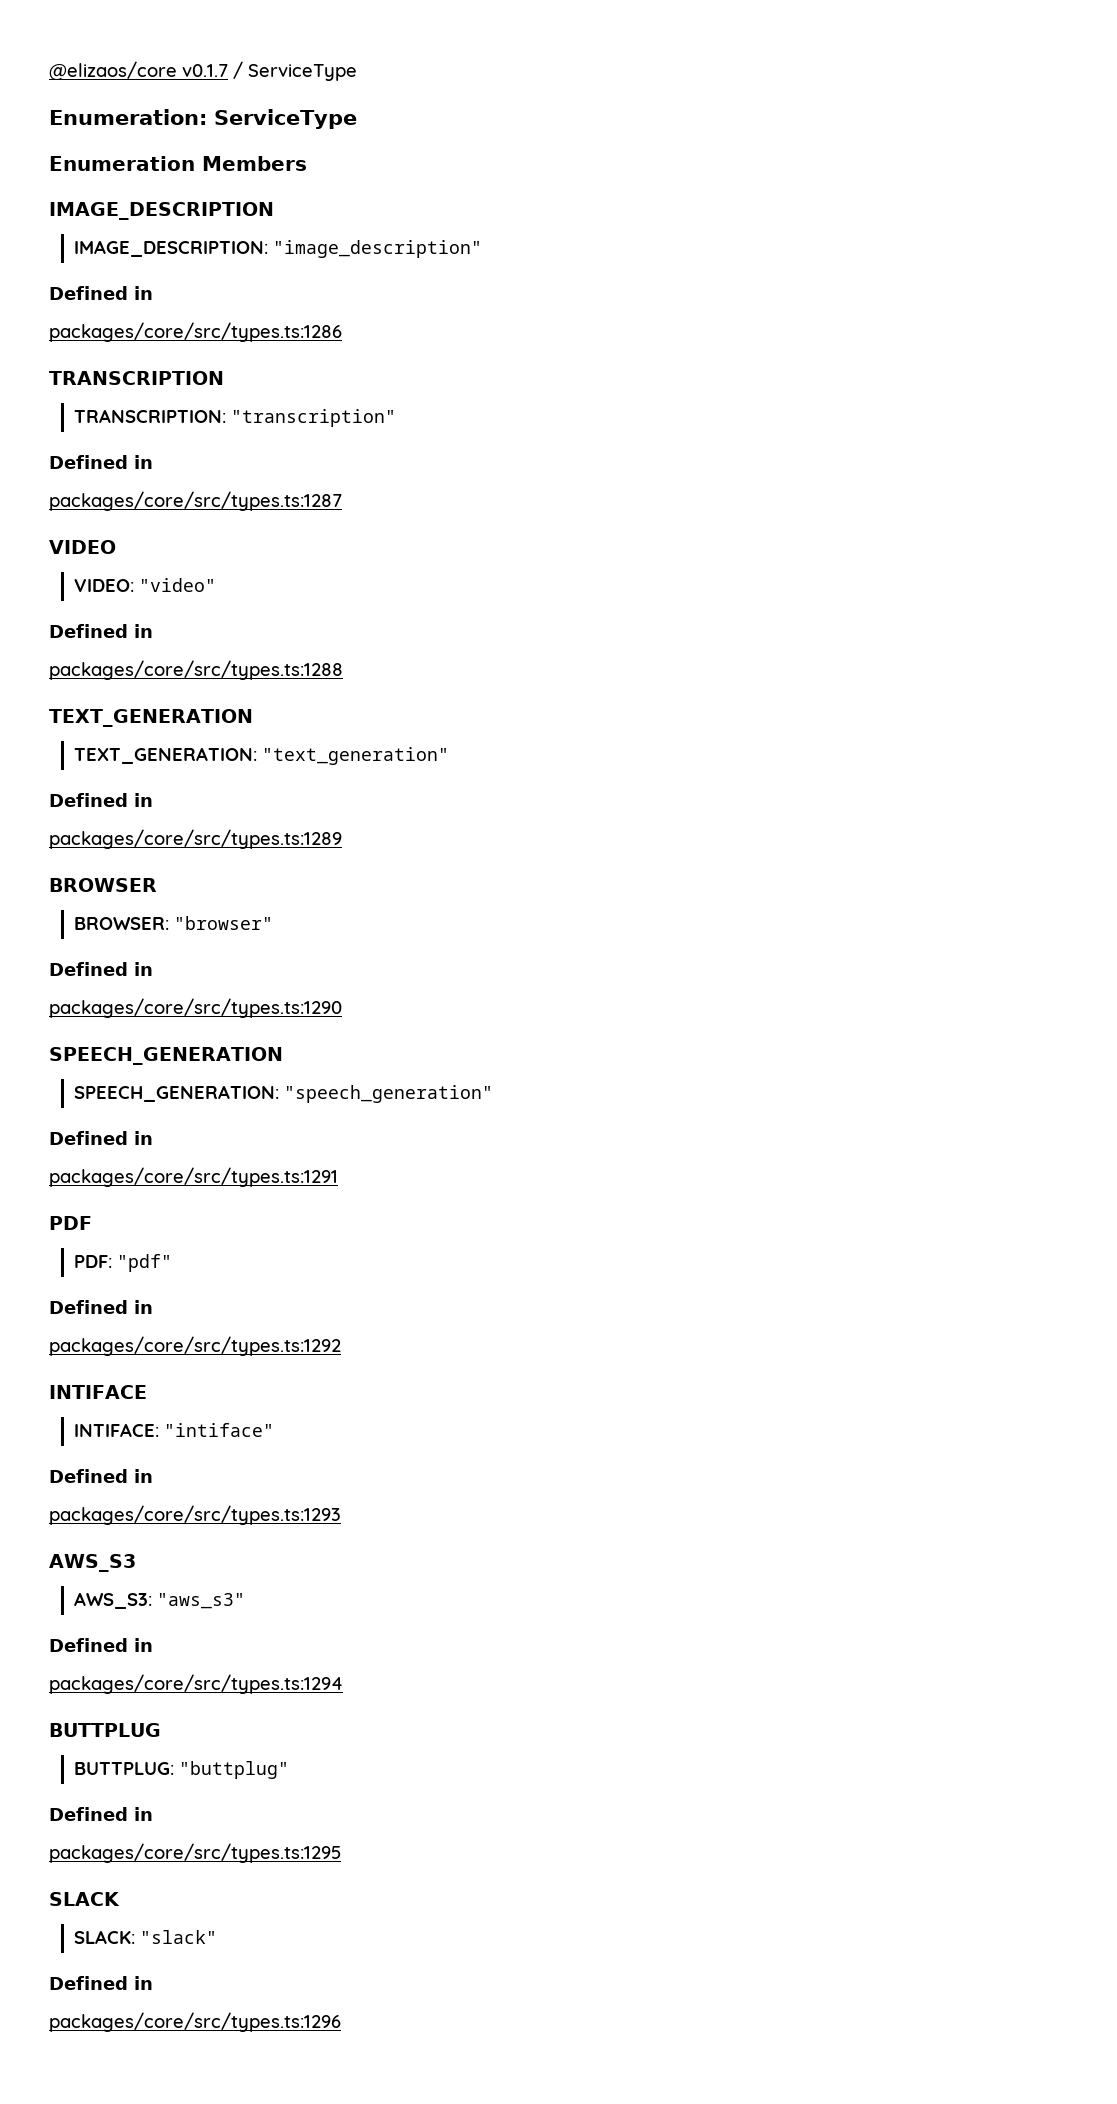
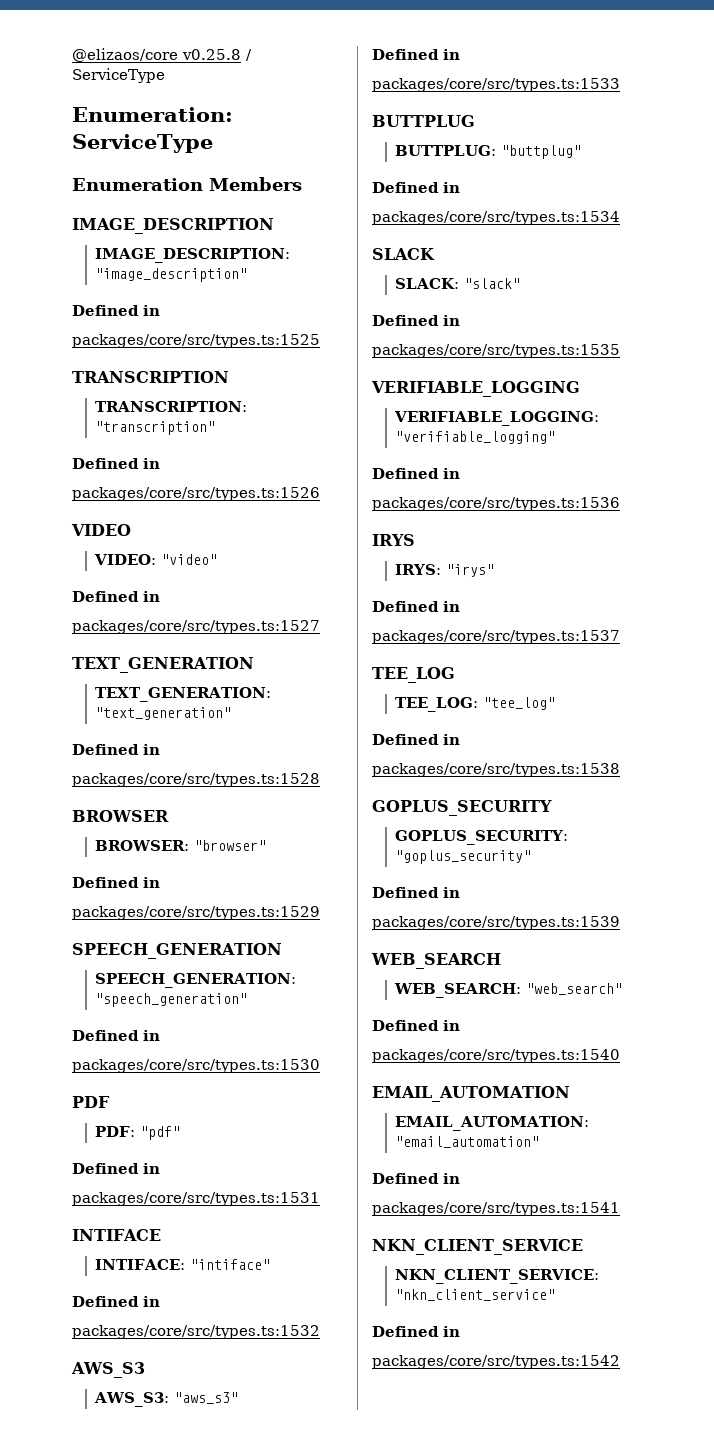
- @elizaos/core v0.1.7 / ServiceType
+ @elizaos/core v0.25.8 / ServiceType
- packages/core/src/types.ts:1286
+ packages/core/src/types.ts:1525
- packages/core/src/types.ts:1287
+ packages/core/src/types.ts:1526
- packages/core/src/types.ts:1288
+ packages/core/src/types.ts:1527
- packages/core/src/types.ts:1289
+ packages/core/src/types.ts:1528
- packages/core/src/types.ts:1290
+ packages/core/src/types.ts:1529
- packages/core/src/types.ts:1291
+ packages/core/src/types.ts:1530
- packages/core/src/types.ts:1292
+ packages/core/src/types.ts:1531
- packages/core/src/types.ts:1293
+ packages/core/src/types.ts:1532
- packages/core/src/types.ts:1294
+ packages/core/src/types.ts:1533
- packages/core/src/types.ts:1295
+ packages/core/src/types.ts:1534
- packages/core/src/types.ts:1296
+ packages/core/src/types.ts:1535
+ VERIFIABLE_LOGGING
+ VERIFIABLE_LOGGING: "verifiable_logging"
+ Defined in
+ packages/core/src/types.ts:1536
+ IRYS
+ IRYS: "irys"
+ Defined in
+ packages/core/src/types.ts:1537
+ TEE_LOG
+ TEE_LOG: "tee_log"
+ Defined in
+ packages/core/src/types.ts:1538
+ GOPLUS_SECURITY
+ GOPLUS_SECURITY: "goplus_security"
+ Defined in
+ packages/core/src/types.ts:1539
+ WEB_SEARCH
+ WEB_SEARCH: "web_search"
+ Defined in
+ packages/core/src/types.ts:1540
+ EMAIL_AUTOMATION
+ EMAIL_AUTOMATION: "email_automation"
+ Defined in
+ packages/core/src/types.ts:1541
+ NKN_CLIENT_SERVICE
+ NKN_CLIENT_SERVICE: "nkn_client_service"
+ Defined in
+ packages/core/src/types.ts:1542

